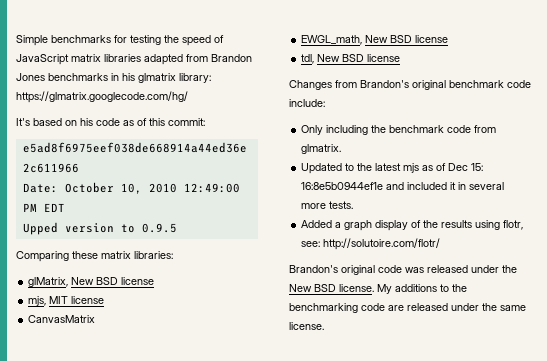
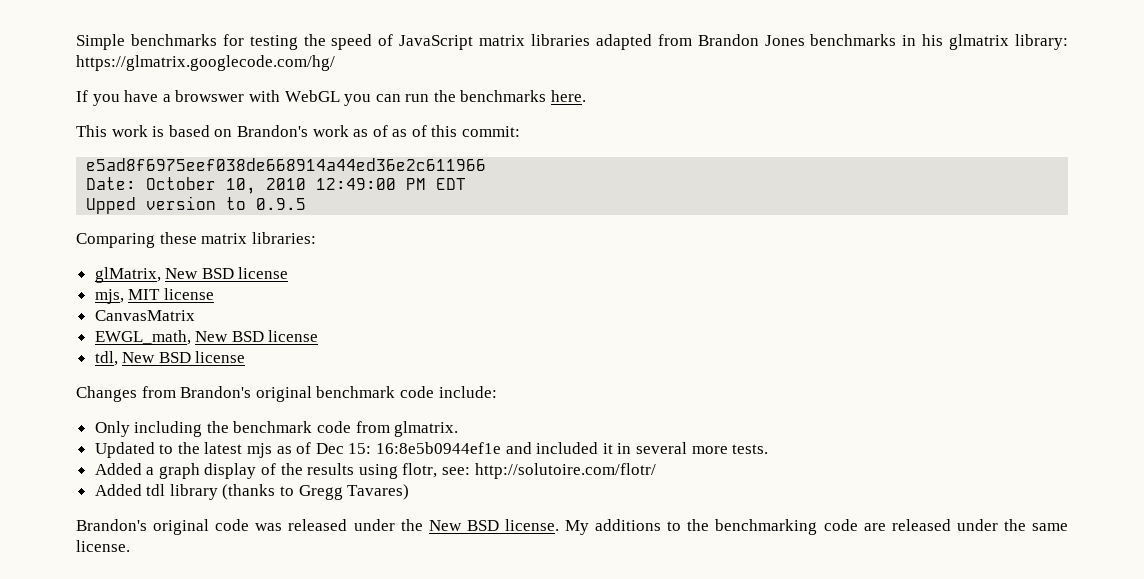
- It's based on his code as of this commit:
+ If you have a browswer with WebGL you can run the benchmarks here.
+ This work is based on Brandon's work as of as of this commit:
+ Added tdl library (thanks to Gregg Tavares)

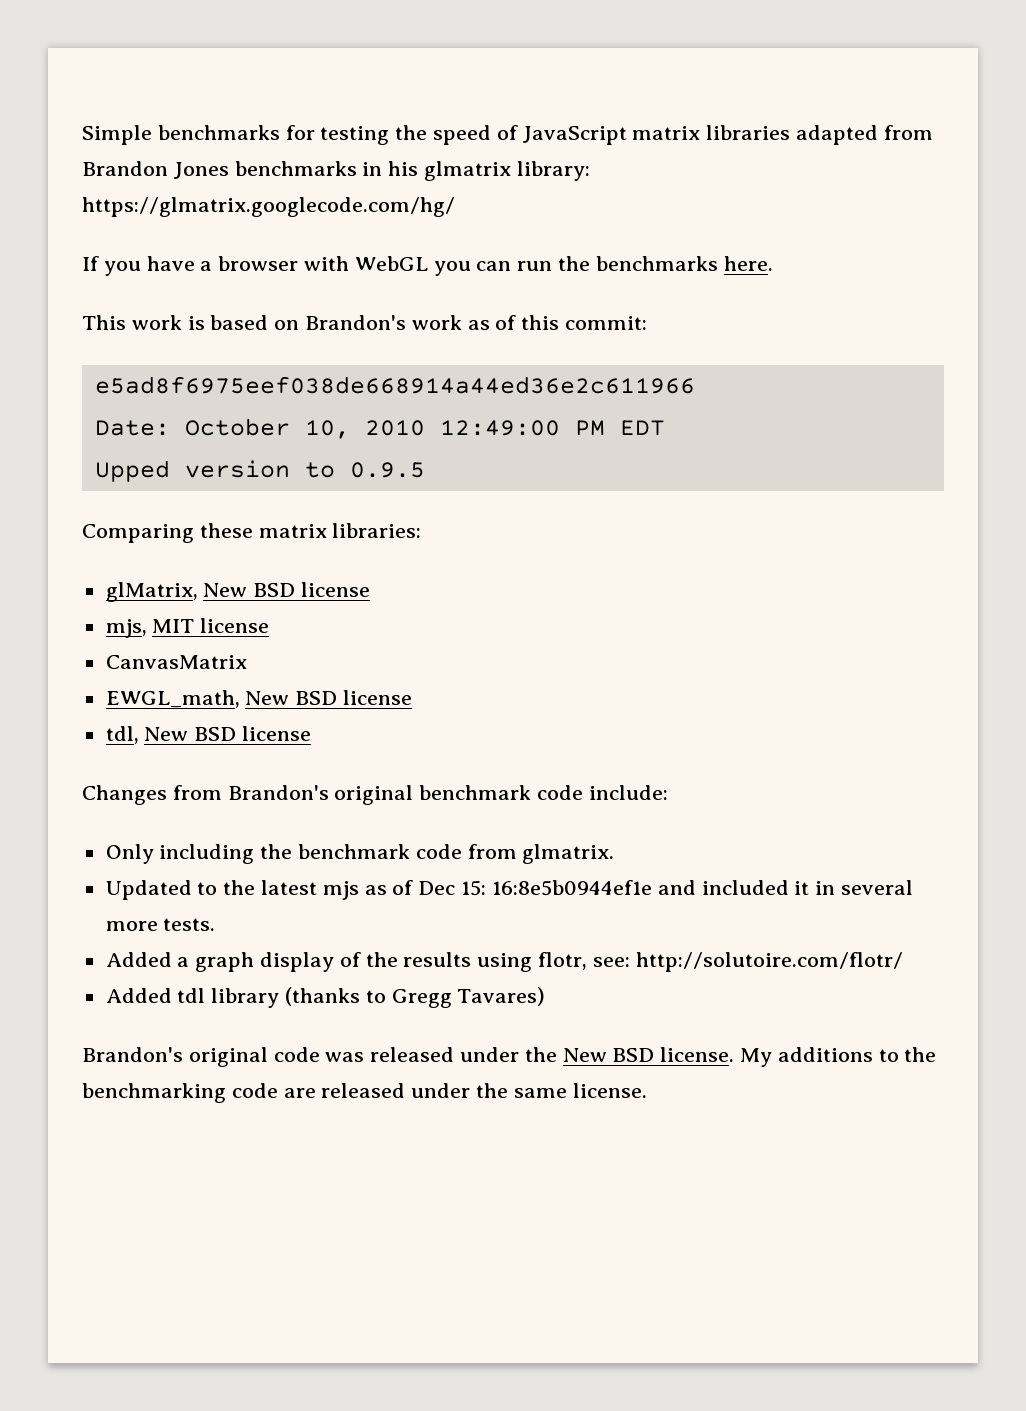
- If you have a browswer with WebGL you can run the benchmarks here.
+ If you have a browser with WebGL you can run the benchmarks here.
- This work is based on Brandon's work as of as of this commit:
+ This work is based on Brandon's work as of this commit:

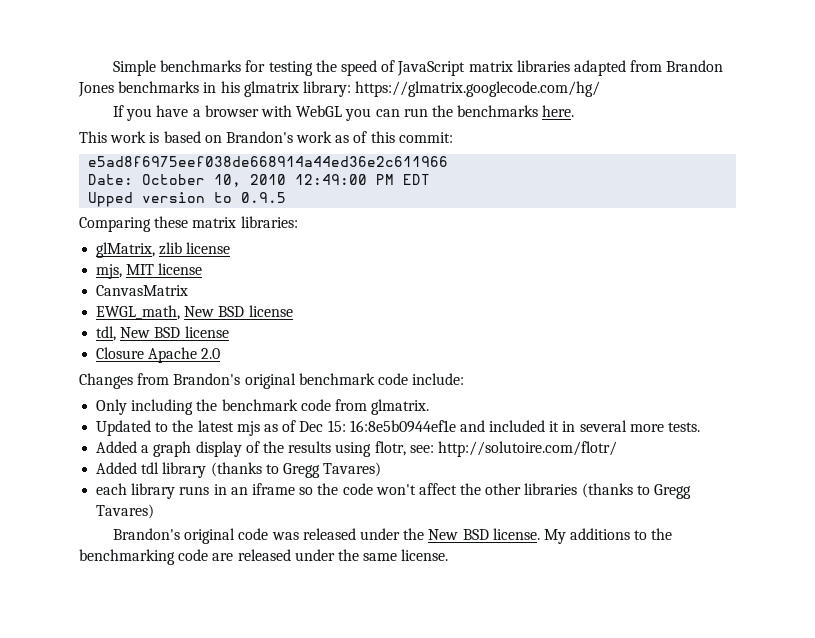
- glMatrix, New BSD license
+ glMatrix, zlib license
+ Closure Apache 2.0
+ each library runs in an iframe so the code won't affect the other libraries (thanks to Gregg Tavares)

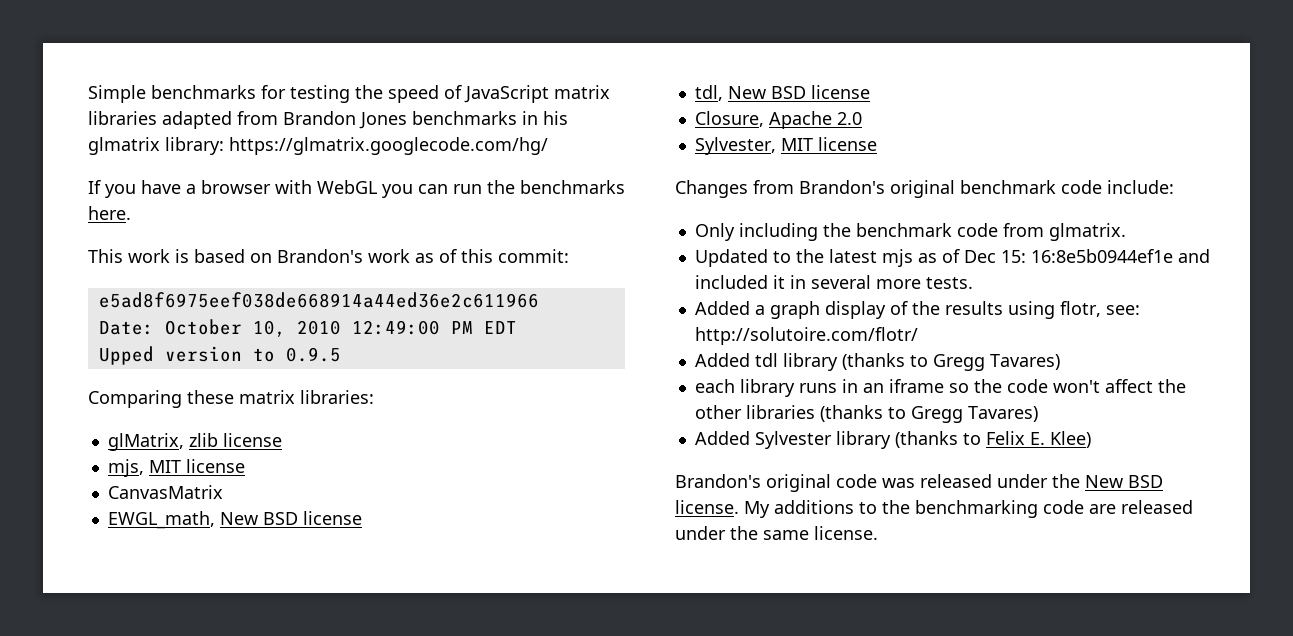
- Closure Apache 2.0
+ Closure, Apache 2.0
+ Sylvester, MIT license
+ Added Sylvester library (thanks to Felix E. Klee)

